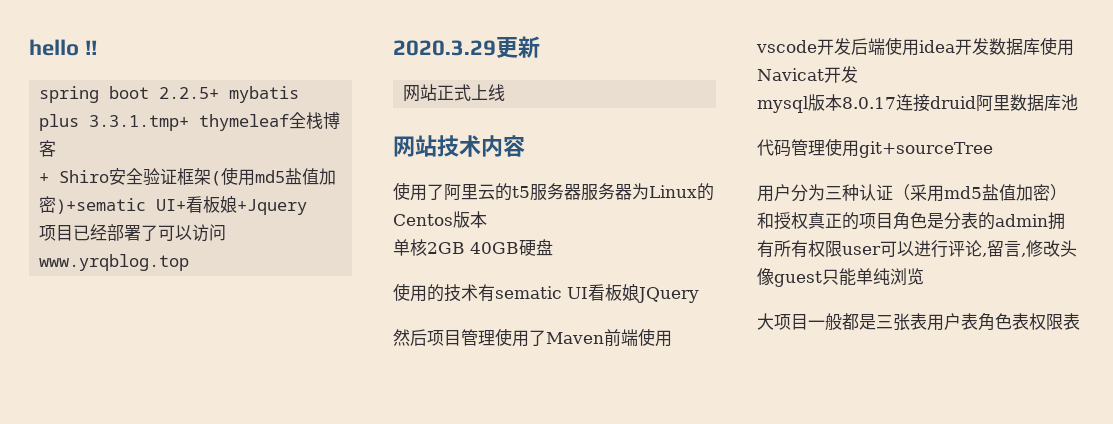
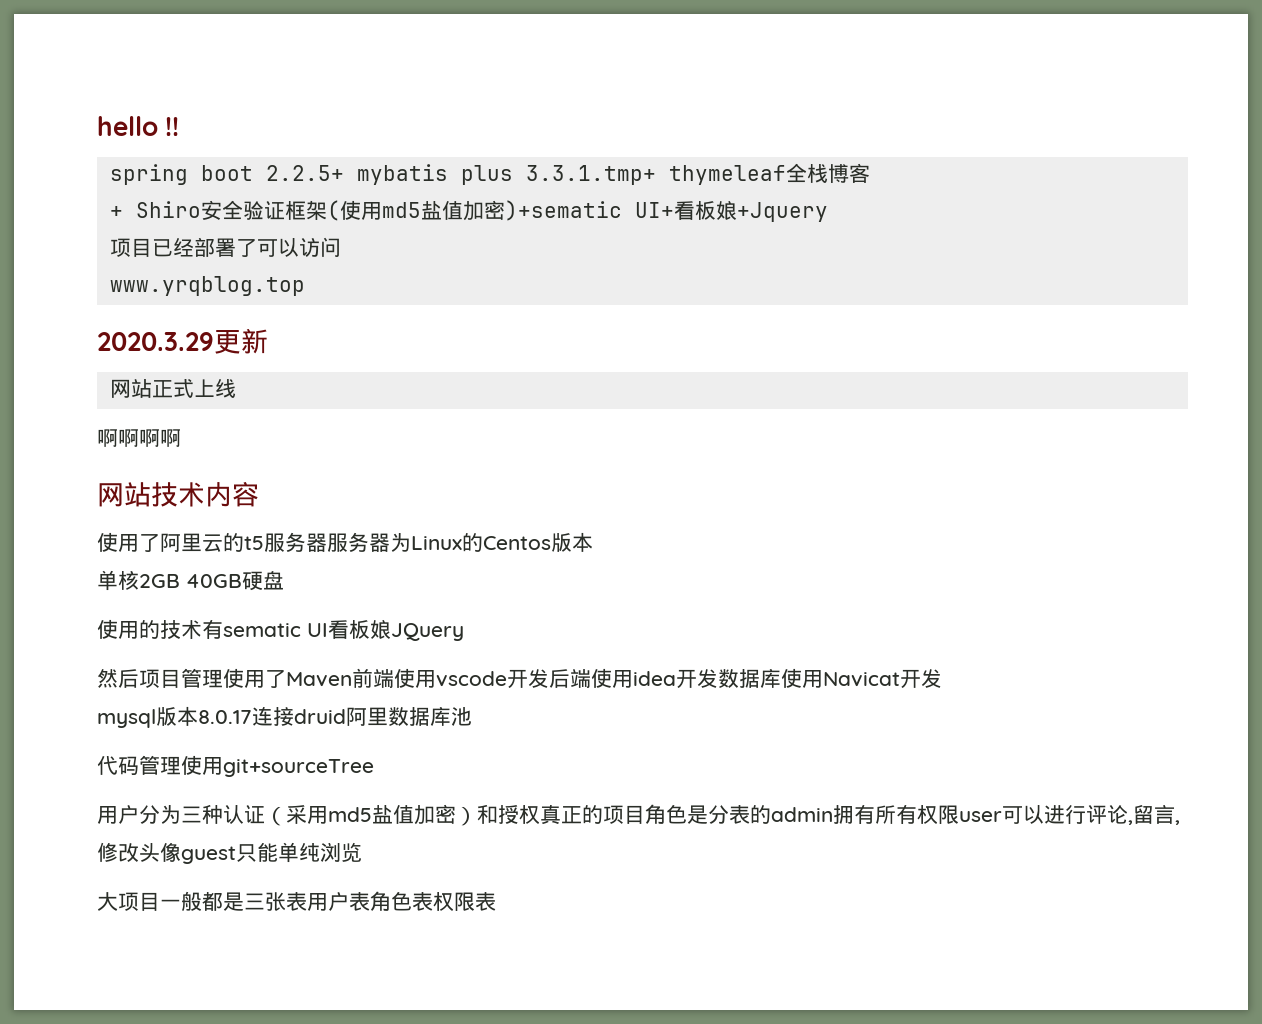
+ 啊啊啊啊

